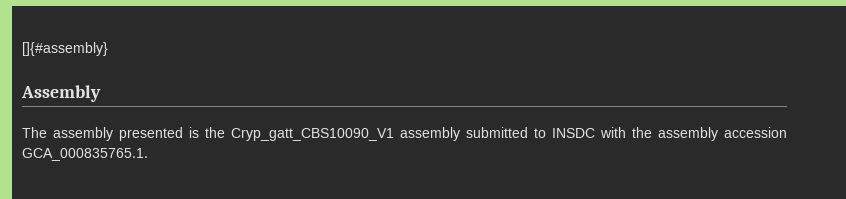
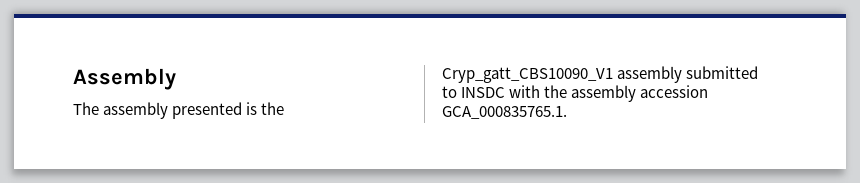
- []{#assembly}

